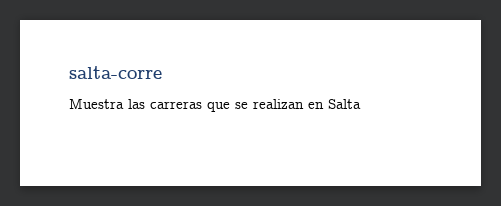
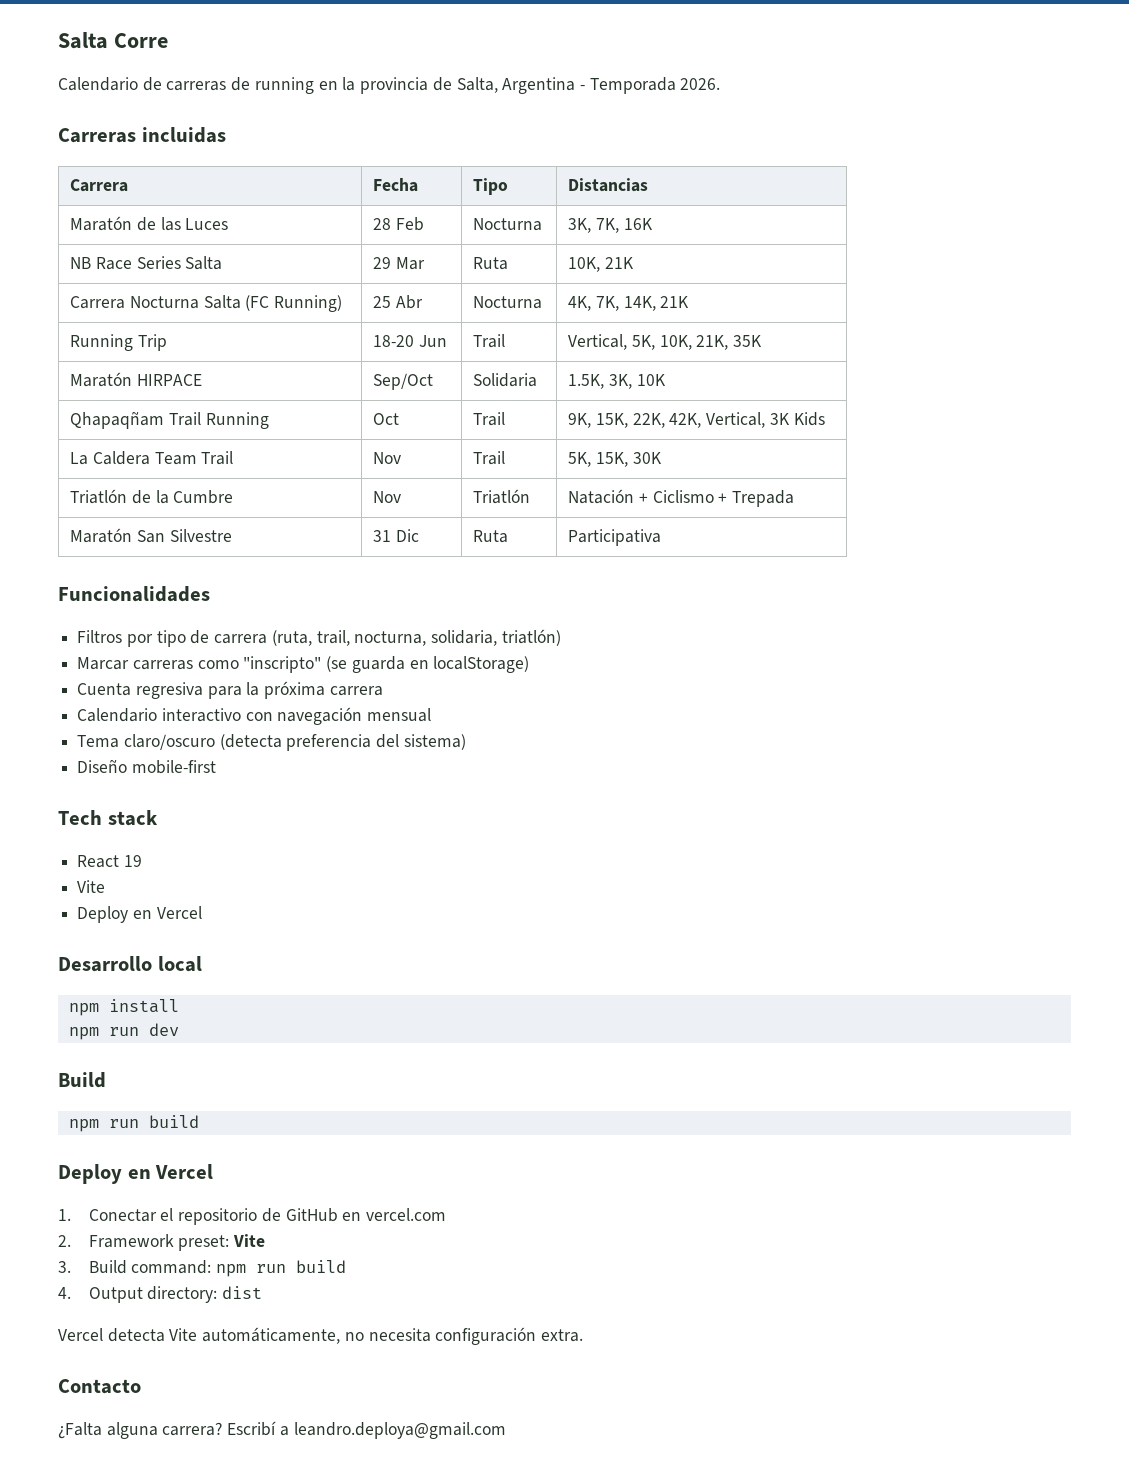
- salta-corre
- Muestra las carreras que se realizan en Salta
+ Salta Corre
+ Calendario de carreras de running en la provincia de Salta, Argentina - Temporada 2026.
+ Carreras incluidas
+ Carrera | Fecha | Tipo | Distancias
+ Maratón de las Luces | 28 Feb | Nocturna | 3K, 7K, 16K
+ NB Race Series Salta | 29 Mar | Ruta | 10K, 21K
+ Carrera Nocturna Salta (FC Running) | 25 Abr | Nocturna | 4K, 7K, 14K, 21K
+ Running Trip | 18-20 Jun | Trail | Vertical, 5K, 10K, 21K, 35K
+ Maratón HIRPACE | Sep/Oct | Solidaria | 1.5K, 3K, 10K
+ Qhapaqñam Trail Running | Oct | Trail | 9K, 15K, 22K, 42K, Vertical, 3K Kids
+ La Caldera Team Trail | Nov | Trail | 5K, 15K, 30K
+ Triatlón de la Cumbre | Nov | Triatlón | Natación + Ciclismo + Trepada
+ Maratón San Silvestre | 31 Dic | Ruta | Participativa
+ Funcionalidades
+ Filtros por tipo de carrera (ruta, trail, nocturna, solidaria, triatlón)
+ Marcar carreras como "inscripto" (se guarda en localStorage)
+ Cuenta regresiva para la próxima carrera
+ Calendario interactivo con navegación mensual
+ Tema claro/oscuro (detecta preferencia del sistema)
+ Diseño mobile-first
+ Tech stack
+ React 19
+ Vite
+ Deploy en Vercel
+ Desarrollo local
+ npm install
+ npm run dev
+ Build
+ npm run build
+ Deploy en Vercel
+ 1. Conectar el repositorio de GitHub en vercel.com
+ 2. Framework preset: Vite
+ 3. Build command: npm run build
+ 4. Output directory: dist
+ Vercel detecta Vite automáticamente, no necesita configuración extra.
+ Contacto
+ ¿Falta alguna carrera? Escribí a leandro.deploya@gmail.com

